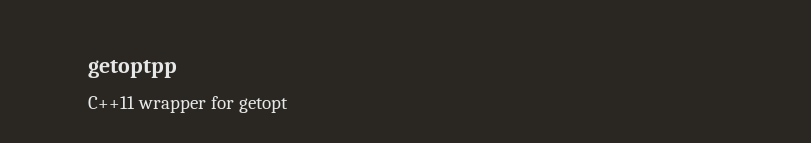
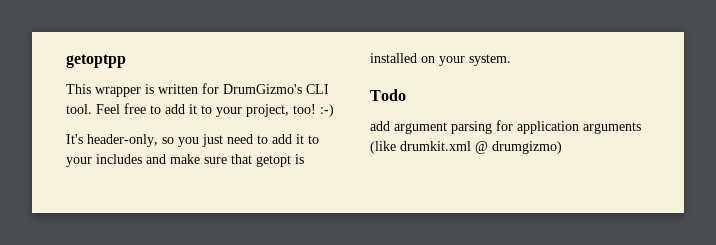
- C++11 wrapper for getopt
+ This wrapper is written for DrumGizmo's CLI tool. Feel free to add it to your project, too! :-)
+ It's header-only, so you just need to add it to your includes and make sure that getopt is installed on your system.
+ Todo
+ add argument parsing for application arguments (like drumkit.xml @ drumgizmo)

